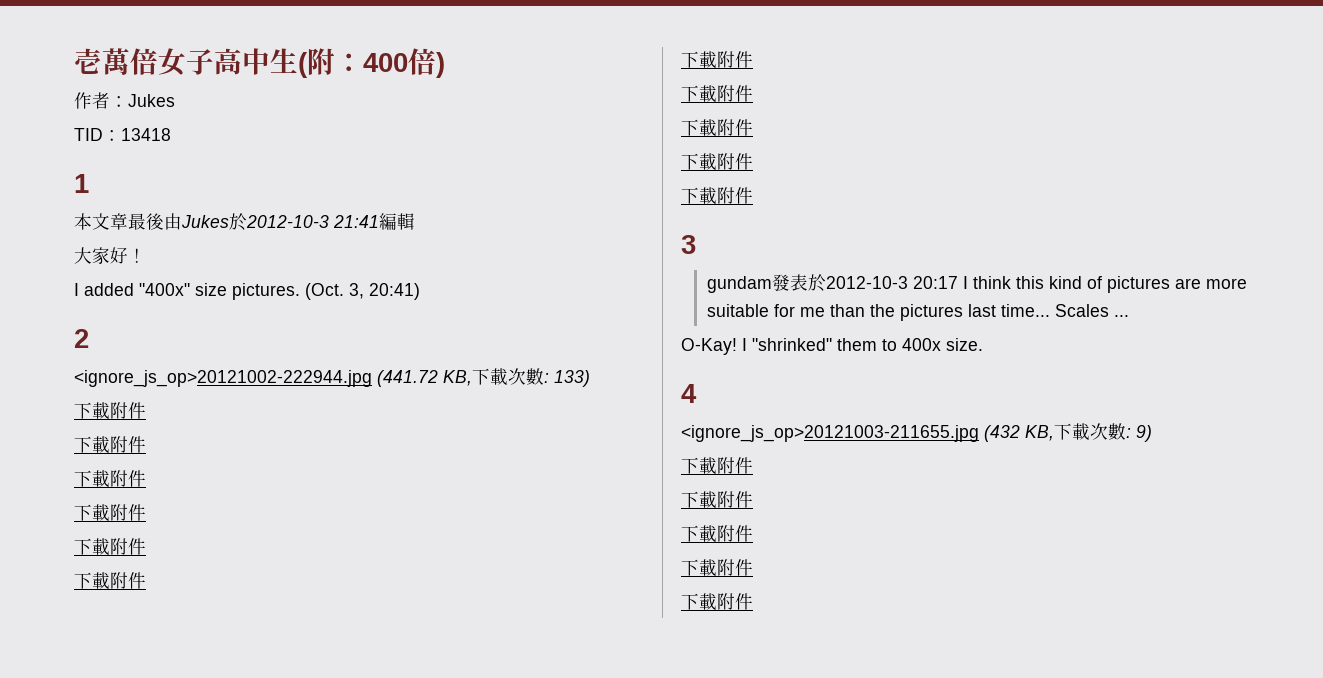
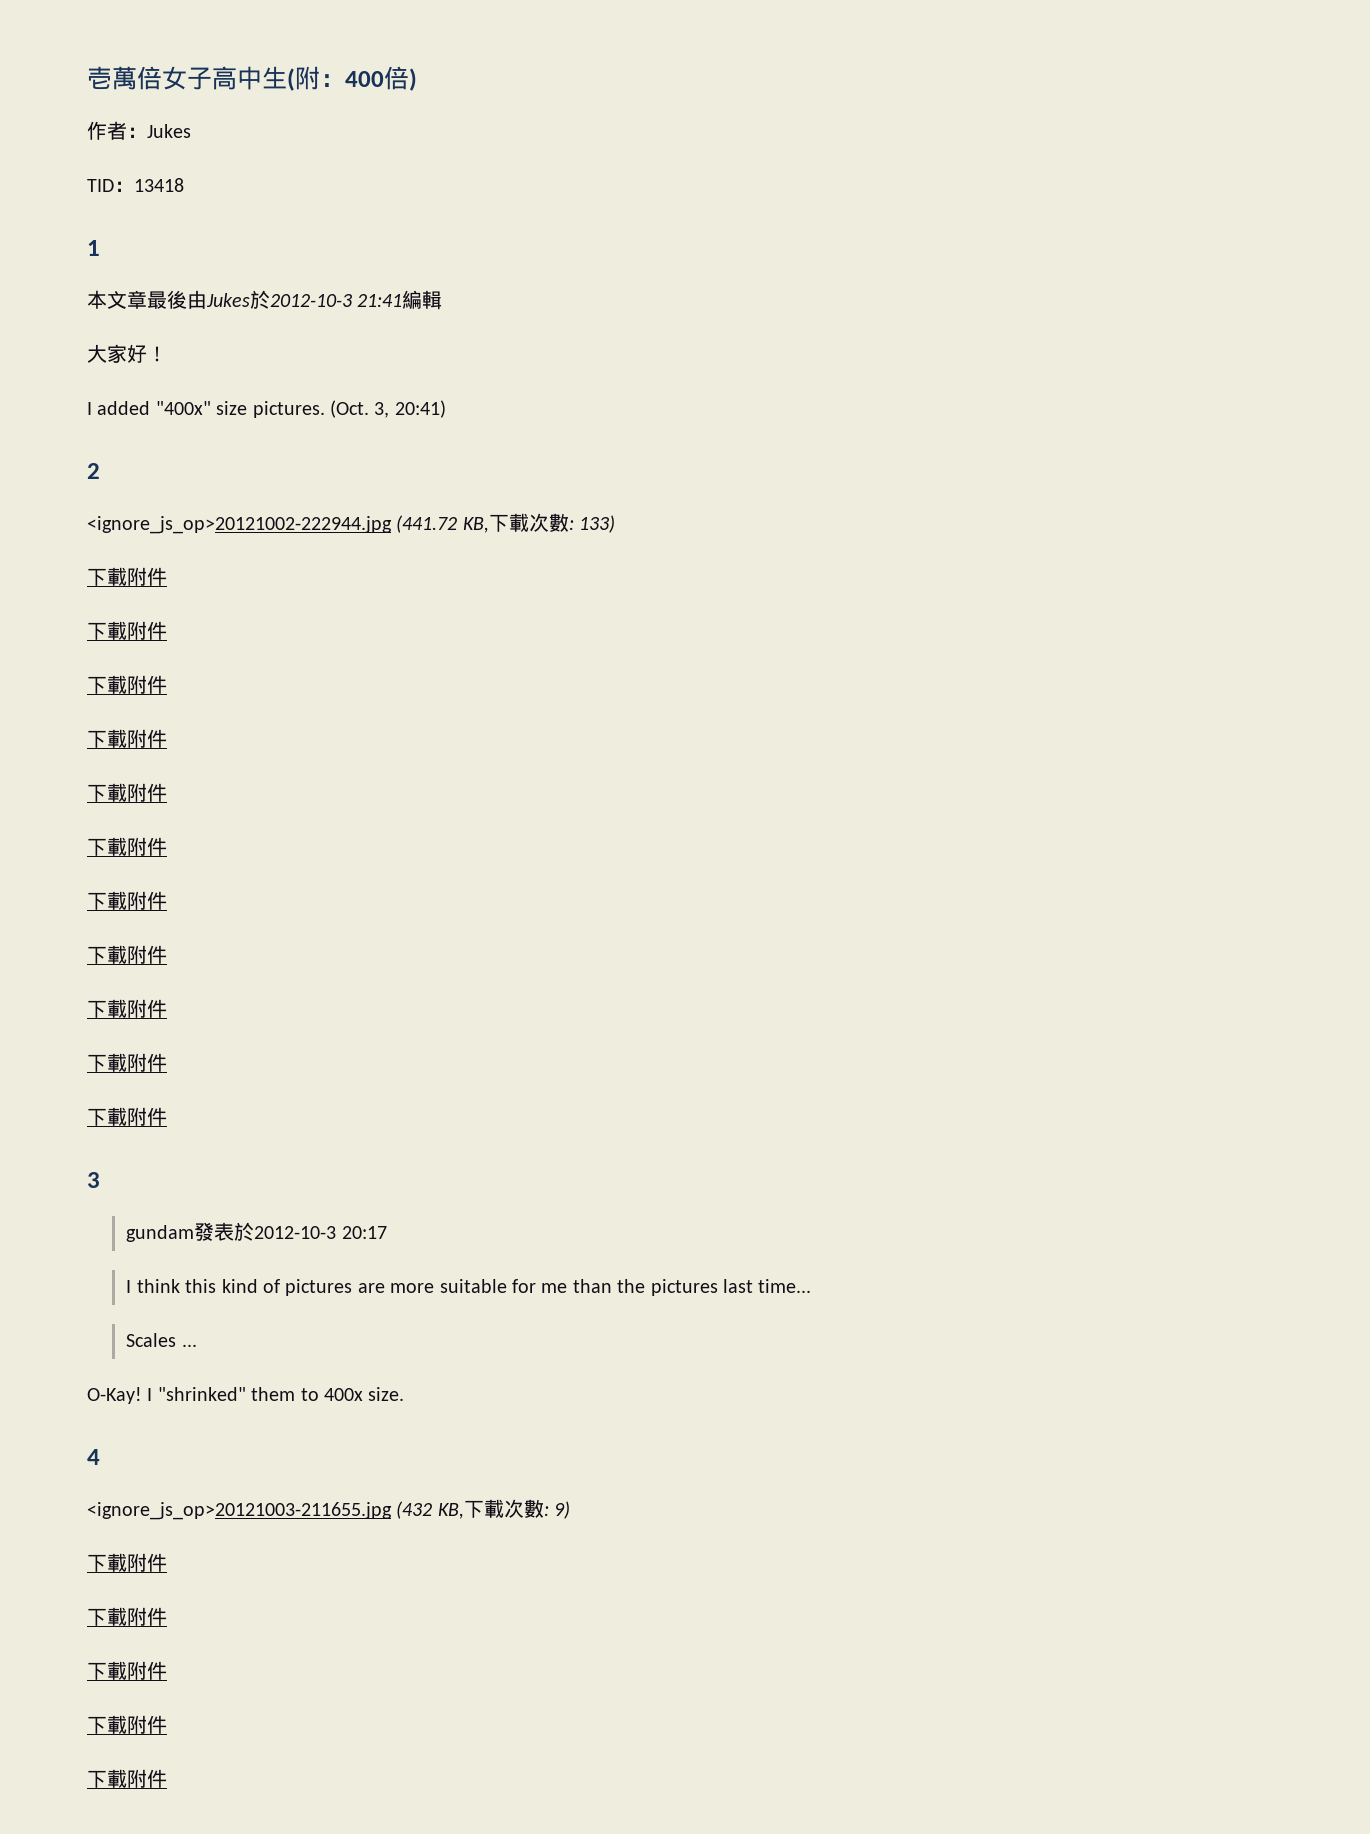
- gundam發表於2012-10-3 20:17 I think this kind of pictures are more suitable for me than the pictures last time... Scales ...
+ gundam發表於2012-10-3 20:17
+ I think this kind of pictures are more suitable for me than the pictures last time...
+ Scales ...

